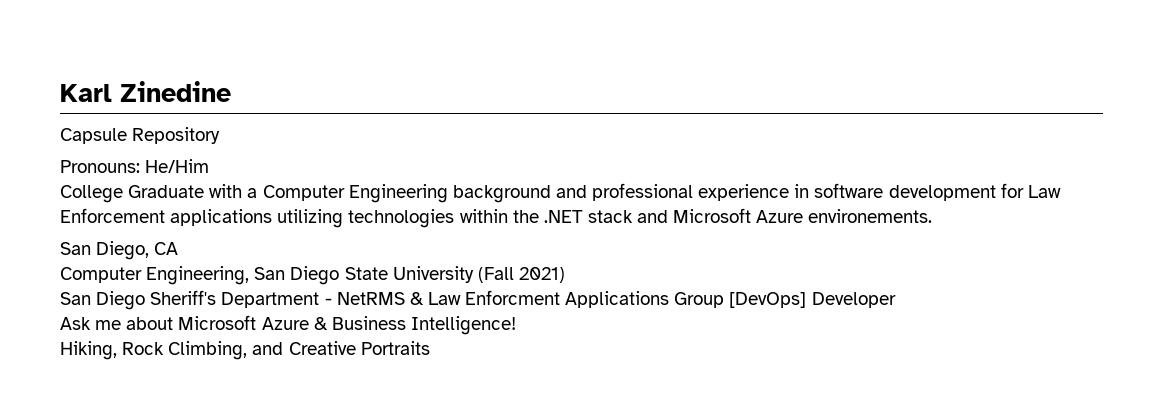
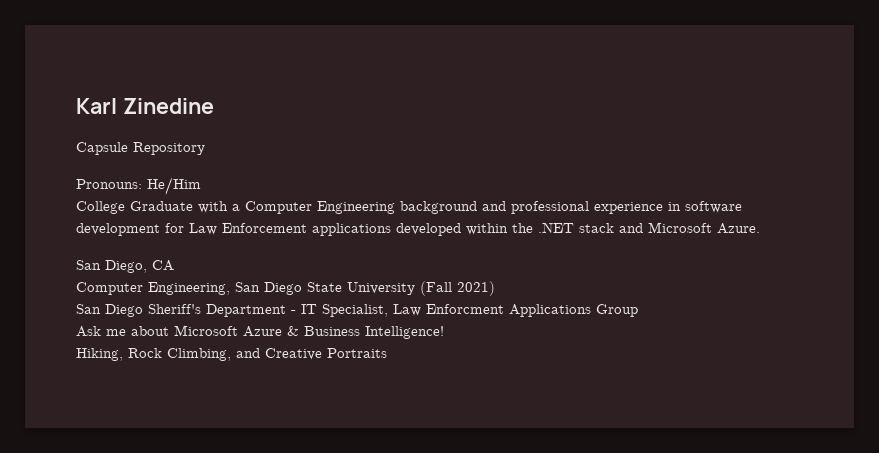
- College Graduate with a Computer Engineering background and professional experience in software development for Law Enforcement applications utilizing technologies within the .NET stack and Microsoft Azure environements.
+ College Graduate with a Computer Engineering background and professional experience in software development for Law Enforcement applications developed within the .NET stack and Microsoft Azure.
- San Diego Sheriff's Department - NetRMS & Law Enforcment Applications Group [DevOps] Developer
+ San Diego Sheriff's Department - IT Specialist, Law Enforcment Applications Group

